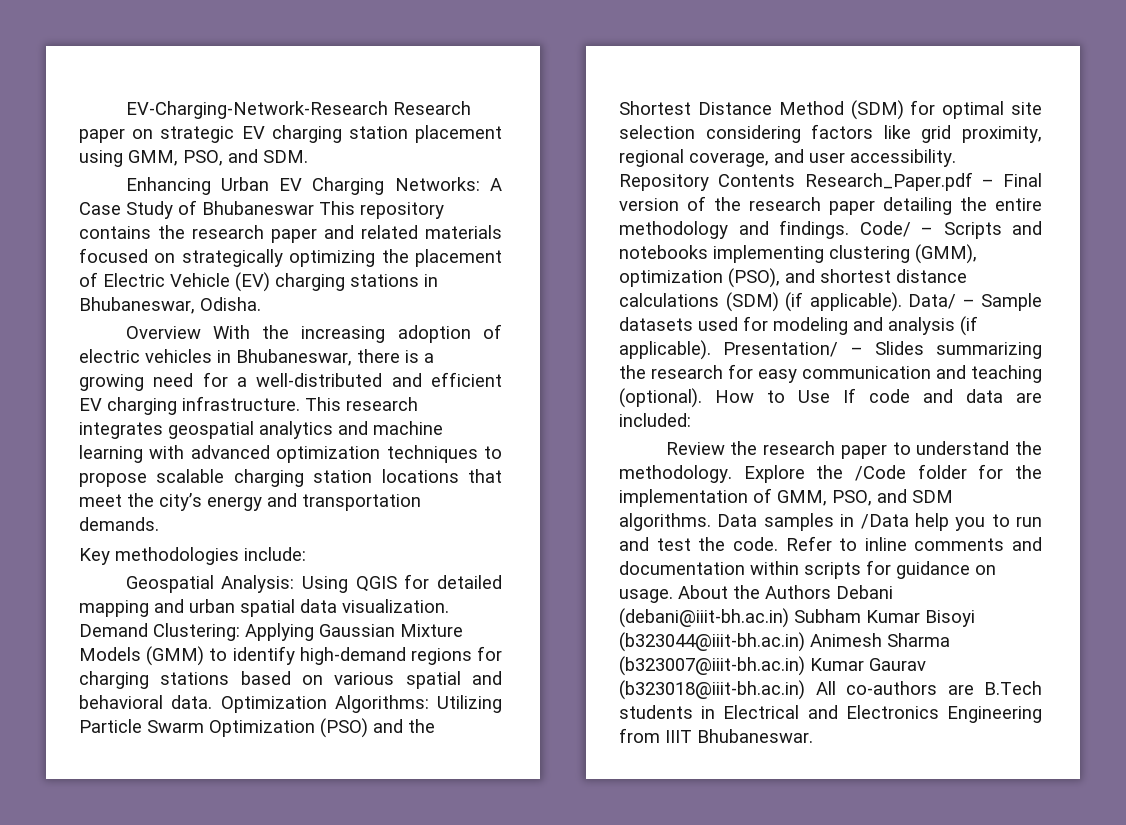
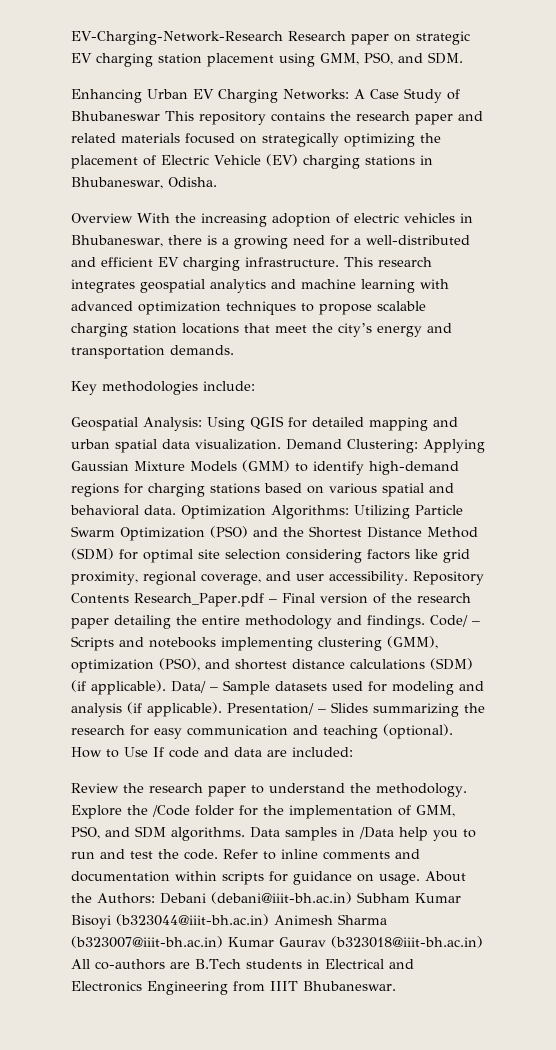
- About the Authors Debani (debani@iiit-bh.ac.in) Subham Kumar Bisoyi (b323044@iiit-bh.ac.in) Animesh Sharma (b323007@iiit-bh.ac.in) Kumar Gaurav (b323018@iiit-bh.ac.in) All co-authors are B.Tech students in Electrical and Electronics Engineering from IIIT Bhubaneswar.
+ About the Authors: Debani (debani@iiit-bh.ac.in) Subham Kumar Bisoyi (b323044@iiit-bh.ac.in) Animesh Sharma (b323007@iiit-bh.ac.in) Kumar Gaurav (b323018@iiit-bh.ac.in) All co-authors are B.Tech students in Electrical and Electronics Engineering from IIIT Bhubaneswar.

